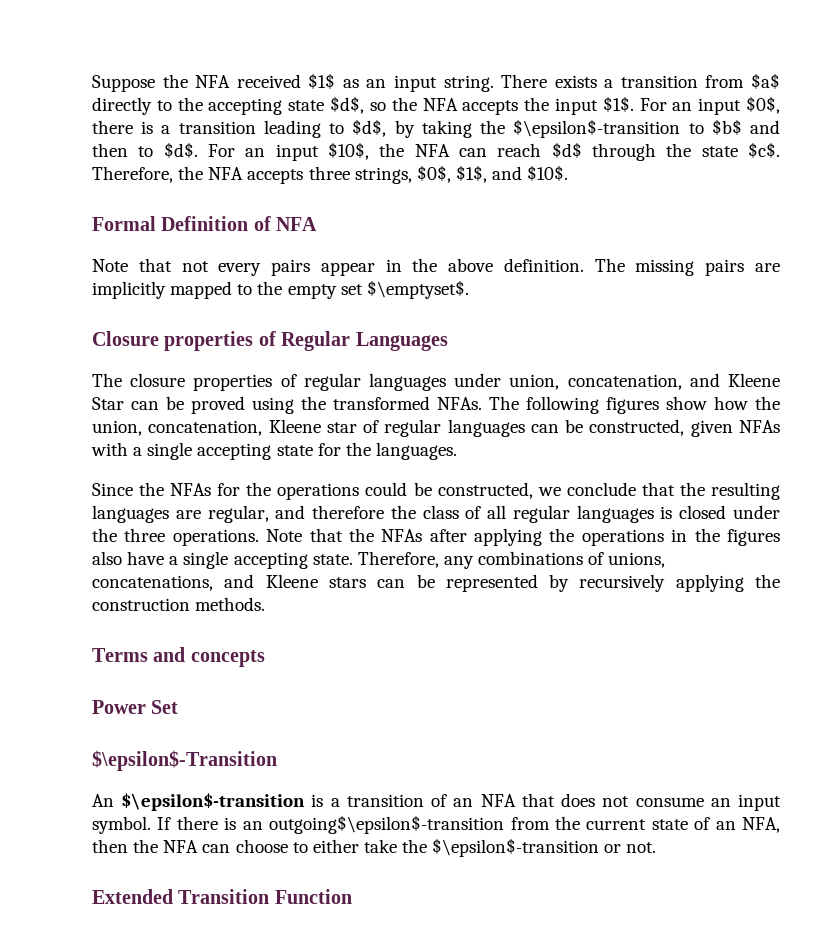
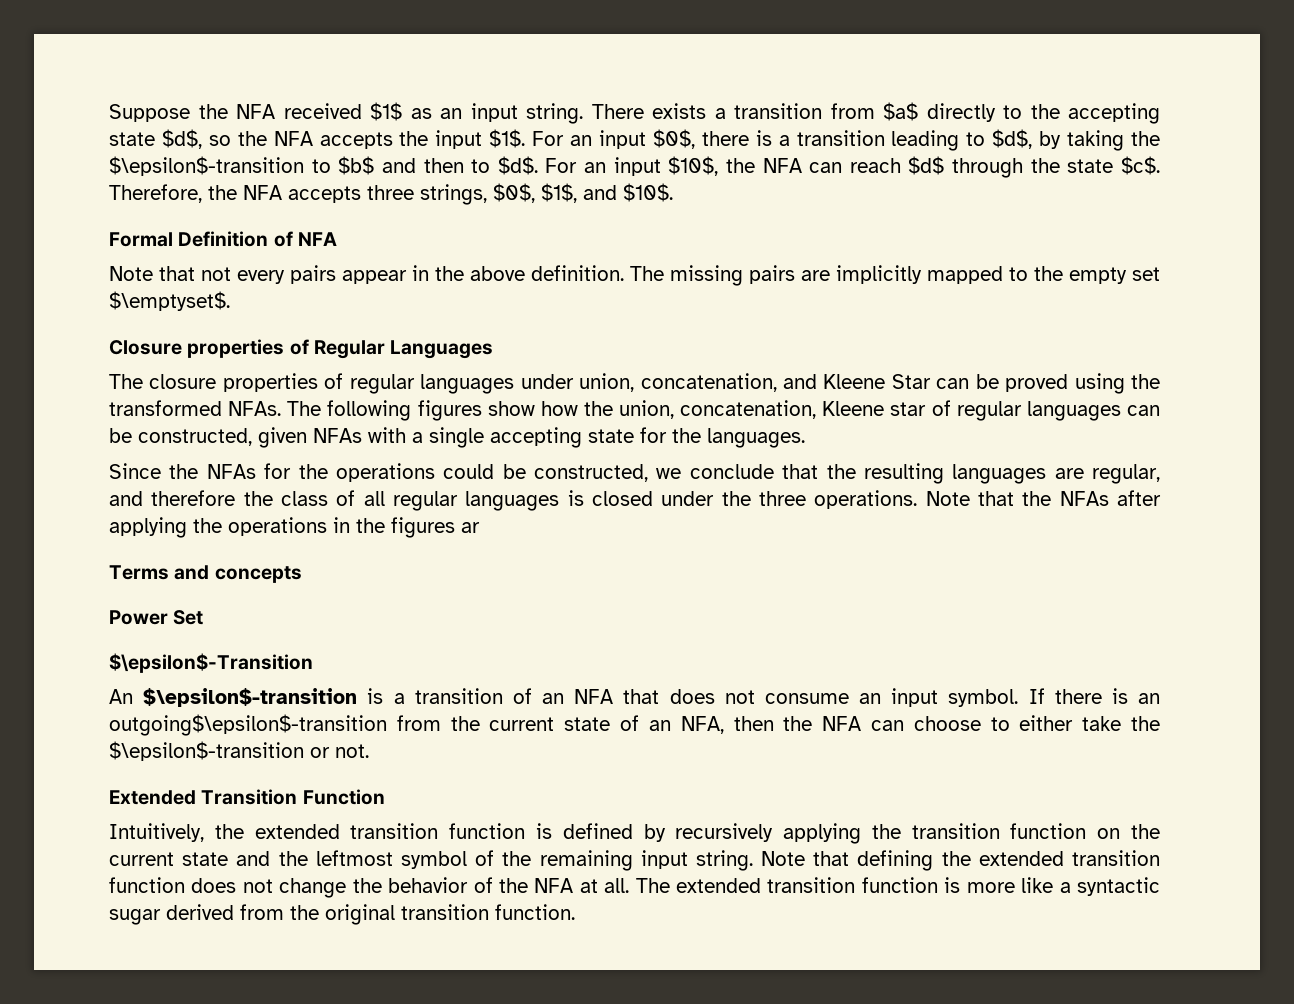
- Note that the NFAs after applying the operations in the figures also have a single accepting state. Therefore, any combinations of unions, concatenations, and Kleene stars can be represented by recursively applying the construction methods.
+ Note that the NFAs after applying the operations in the figures ar
+ Intuitively, the extended transition function is defined by recursively applying the transition function on the current state and the leftmost symbol of the remaining input string. Note that defining the extended transition function does not change the behavior of the NFA at all. The extended transition function is more like a syntactic sugar derived from the original transition function.

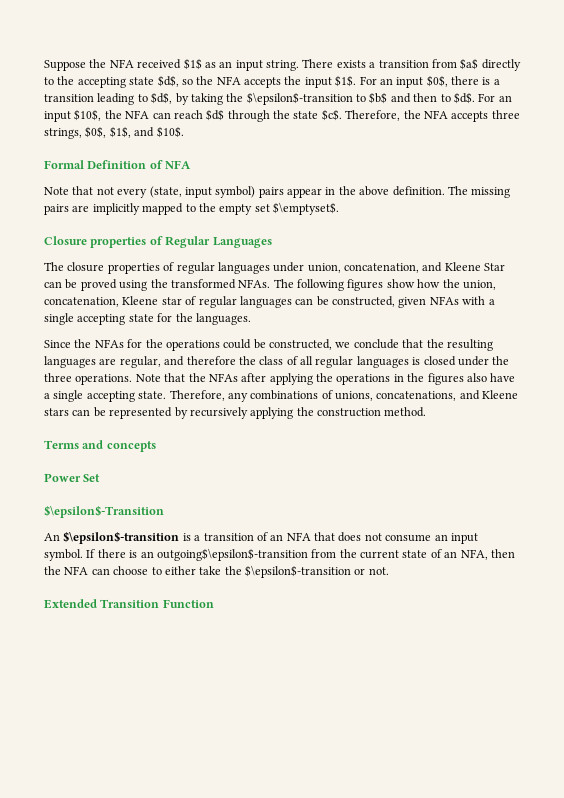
- Note that not every pairs appear in the above definition.
+ Note that not every (state, input symbol) pairs appear in the above definition.
- Note that the NFAs after applying the operations in the figures ar
+ Note that the NFAs after applying the operations in the figures also have a single accepting state. Therefore, any combinations of unions, concatenations, and Kleene stars can be represented by recursively applying the construction method.
- Intuitively, the extended transition function is defined by recursively applying the transition function on the current state and the leftmost symbol of the remaining input string. Note that defining the extended transition function does not change the behavior of the NFA at all. The extended transition function is more like a syntactic sugar derived from the original transition function.

